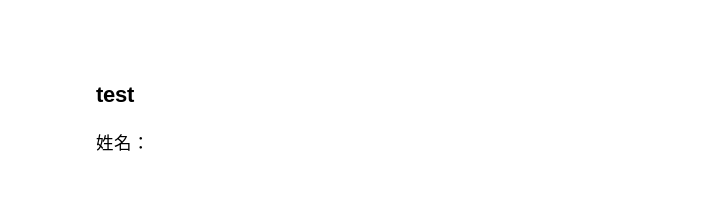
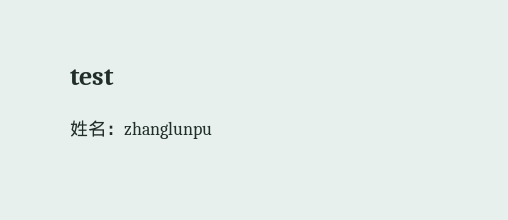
- 姓名：
+ 姓名：zhanglunpu

